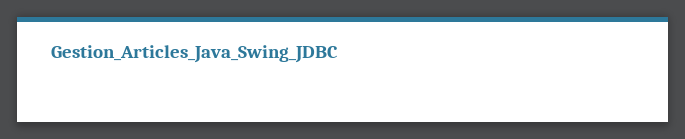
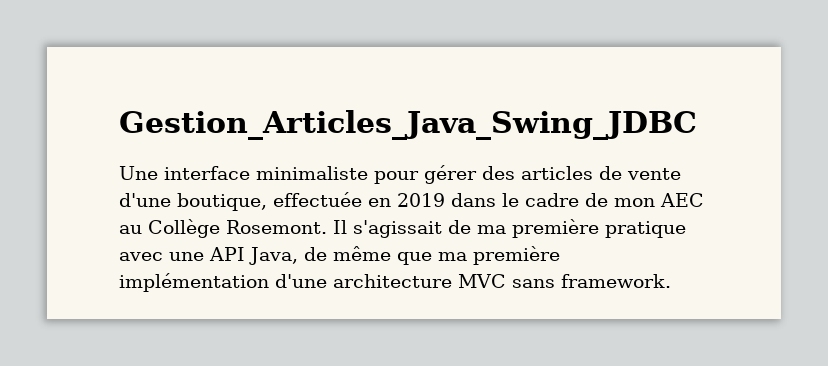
+ Une interface minimaliste pour gérer des articles de vente d'une boutique, effectuée en 2019 dans le cadre de mon AEC au Collège Rosemont. Il s'agissait de ma première pratique avec une API Java, de même que ma première implémentation d'une architecture MVC sans framework.

